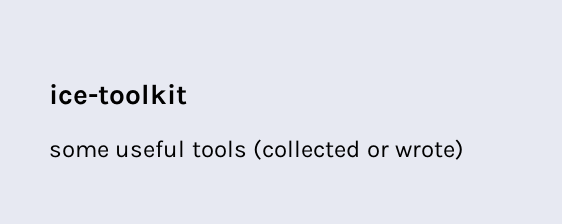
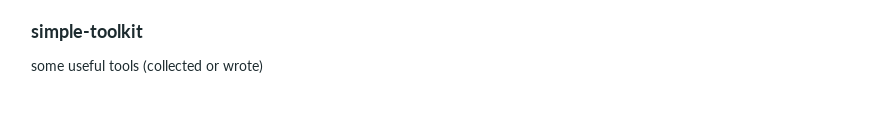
- ice-toolkit
+ simple-toolkit

